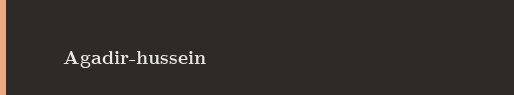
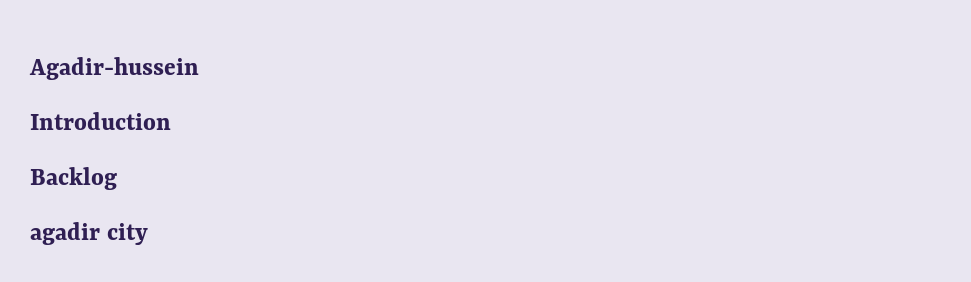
+ Introduction
+ Backlog
+ agadir city

